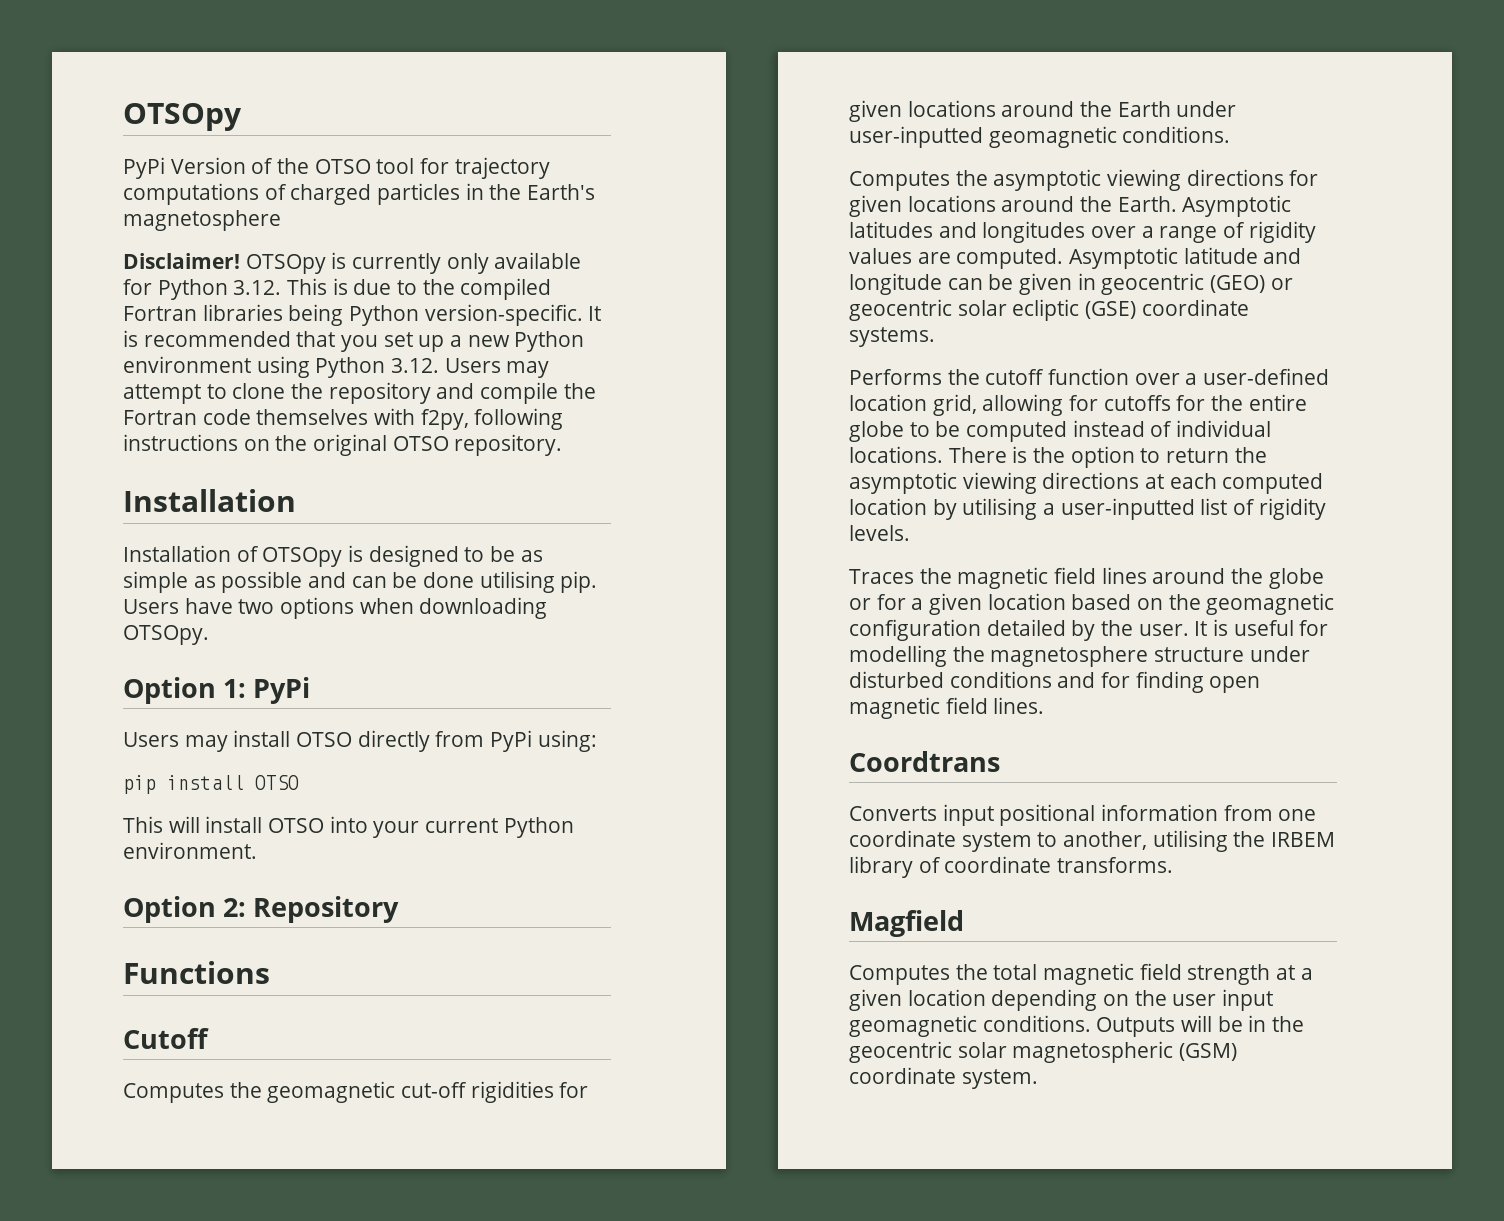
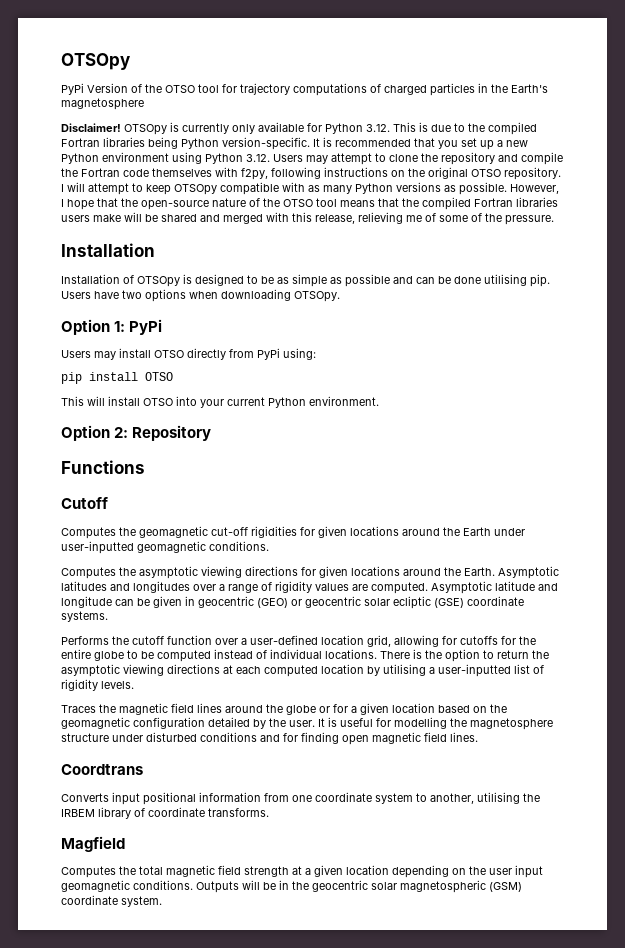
+ I will attempt to keep OTSOpy compatible with as many Python versions as possible. However, I hope that the open-source nature of the OTSO tool means that the compiled Fortran libraries users make will be shared and merged with this release, relieving me of some of the pressure.

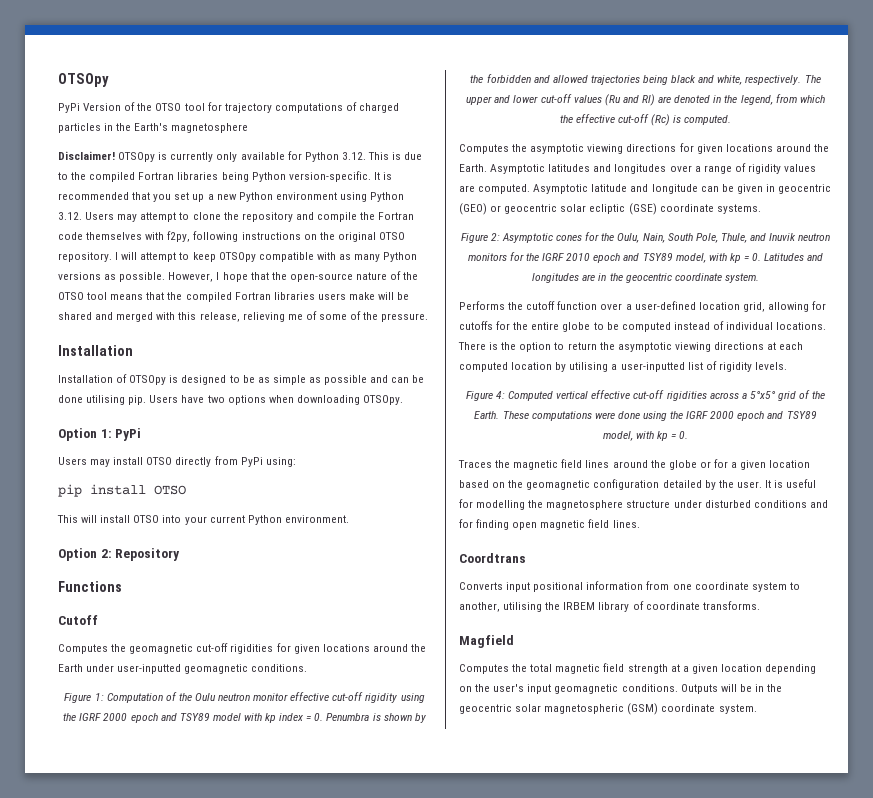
+ Figure 1: Computation of the Oulu neutron monitor effective cut-off rigidity using the IGRF 2000 epoch and TSY89 model with kp index = 0. Penumbra is shown by the forbidden and allowed trajectories being black and white, respectively. The upper and lower cut-off values (Ru and Rl) are denoted in the legend, from which the effective cut-off (Rc) is computed.
+ Figure 2: Asymptotic cones for the Oulu, Nain, South Pole, Thule, and Inuvik neutron monitors for the IGRF 2010 epoch and TSY89 model, with kp = 0. Latitudes and longitudes are in the geocentric coordinate system.
+ Figure 4: Computed vertical effective cut-off rigidities across a 5°x5° grid of the Earth. These computations were done using the IGRF 2000 epoch and TSY89 model, with kp = 0.
- Computes the total magnetic field strength at a given location depending on the user input geomagnetic conditions.
+ Computes the total magnetic field strength at a given location depending on the user's input geomagnetic conditions.

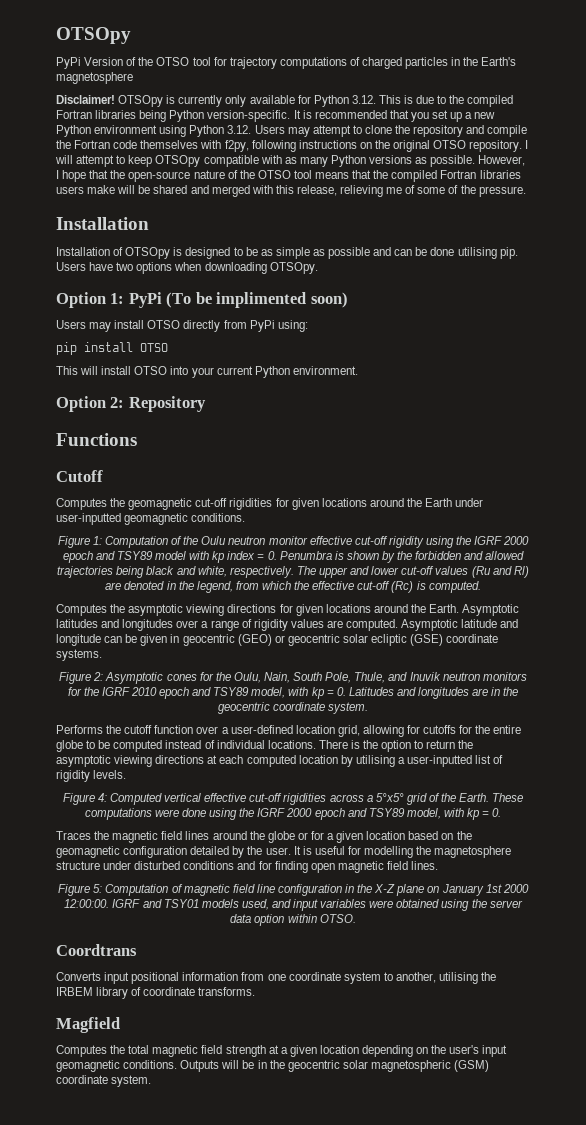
- Option 1: PyPi
+ Option 1: PyPi (To be implimented soon)
+ Figure 5: Computation of magnetic field line configuration in the X-Z plane on January 1st 2000 12:00:00. IGRF and TSY01 models used, and input variables were obtained using the server data option within OTSO.

